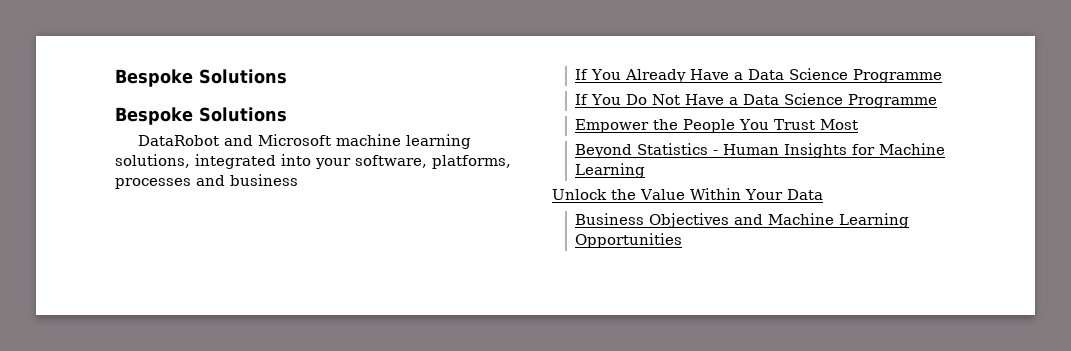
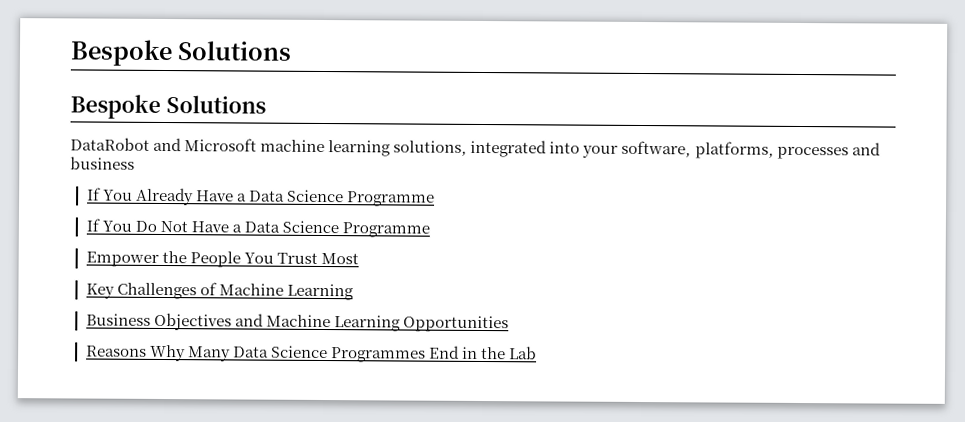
- Beyond Statistics - Human Insights for Machine Learning
- Unlock the Value Within Your Data
+ Key Challenges of Machine Learning
+ Reasons Why Many Data Science Programmes End in the Lab

